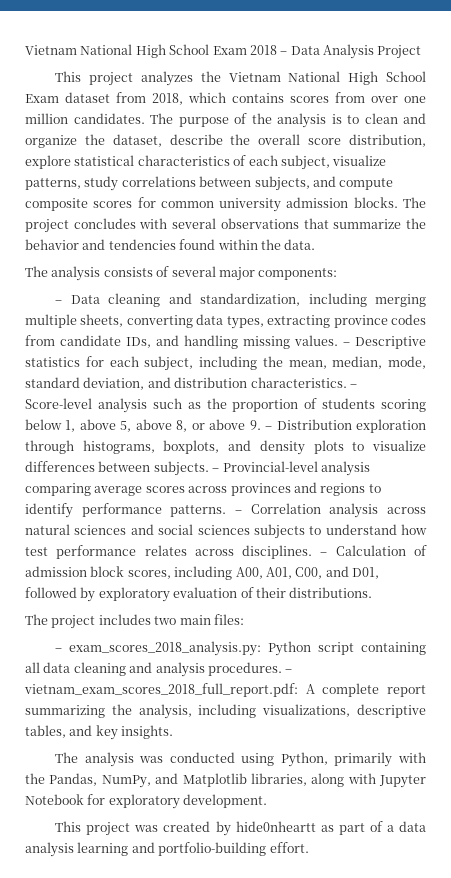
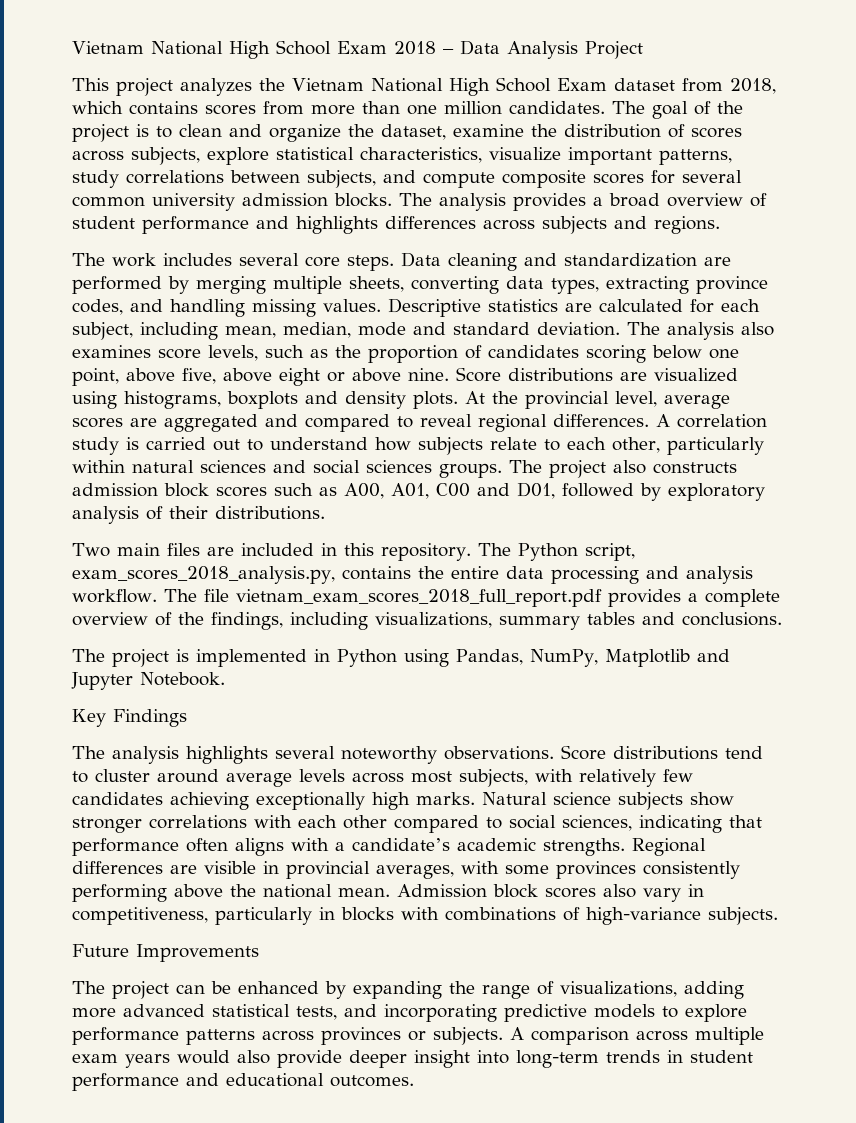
- This project analyzes the Vietnam National High School Exam dataset from 2018, which contains scores from over one million candidates.
+ This project analyzes the Vietnam National High School Exam dataset from 2018, which contains scores from more than one million candidates.
- The purpose of the analysis is to clean and organize the dataset, describe the overall score distribution, explore statistical characteristics of each subject, visualize patterns, study correlations between subjects, and compute composite scores for common university admission blocks.
+ The goal of the project is to clean and organize the dataset, examine the distribution of scores across subjects, explore statistical characteristics, visualize important patterns, study correlations between subjects, and compute composite scores for several common university admission blocks.
- The project concludes with several observations that summarize the behavior and tendencies found within the data.
- The analysis consists of several major components:
- – Data cleaning and standardization, including merging multiple sheets, converting data types, extracting province codes from candidate IDs, and handling missing values.
+ The analysis provides a broad overview of student performance and highlights differences across subjects and regions.
+ The work includes several core steps. Data cleaning and standardization are performed by merging multiple sheets, converting data types, extracting province codes, and handling missing values.
- – Descriptive statistics for each subject, including the mean, median, mode, standard deviation, and distribution characteristics. – Score-level analysis such as the proportion of students scoring below 1, above 5, above 8, or above 9. – Distribution exploration through histograms, boxplots, and density plots to visualize differences between subjects. – Provincial-level analysis comparing average scores across provinces and regions to identify performance patterns. – Correlation analysis across natural sciences and social sciences subjects to understand how test performance relates across disciplines. – Calculation of admission block scores, including A00, A01, C00, and D01, followed by exploratory evaluation of their distributions.
+ Descriptive statistics are calculated for each subject, including mean, median, mode and standard deviation. The analysis also examines score levels, such as the proportion of candidates scoring below one point, above five, above eight or above nine. Score distributions are visualized using histograms, boxplots and density plots. At the provincial level, average scores are aggregated and compared to reveal regional differences. A correlation study is carried out to understand how subjects relate to each other, particularly within natural sciences and social sciences groups. The project also constructs admission block scores such as A00, A01, C00 and D01, followed by exploratory analysis of their distributions.
- The project includes two main files:
- – exam_scores_2018_analysis.py: Python script containing all data cleaning and analysis procedures. – vietnam_exam_scores_2018_full_report.pdf: A complete report summarizing the analysis, including visualizations, descriptive tables, and key insights.
- The analysis was conducted using Python, primarily with the Pandas, NumPy, and Matplotlib libraries, along with Jupyter Notebook for exploratory development.
- This project was created by hide0nheartt as part of a data analysis learning and portfolio-building effort.
+ Two main files are included in this repository. The Python script, exam_scores_2018_analysis.py, contains the entire data processing and analysis workflow. The file vietnam_exam_scores_2018_full_report.pdf provides a complete overview of the findings, including visualizations, summary tables and conclusions.
+ The project is implemented in Python using Pandas, NumPy, Matplotlib and Jupyter Notebook.
+ Key Findings
+ The analysis highlights several noteworthy observations. Score distributions tend to cluster around average levels across most subjects, with relatively few candidates achieving exceptionally high marks. Natural science subjects show stronger correlations with each other compared to social sciences, indicating that performance often aligns with a candidate’s academic strengths. Regional differences are visible in provincial averages, with some provinces consistently performing above the national mean. Admission block scores also vary in competitiveness, particularly in blocks with combinations of high-variance subjects.
+ Future Improvements
+ The project can be enhanced by expanding the range of visualizations, adding more advanced statistical tests, and incorporating predictive models to explore performance patterns across provinces or subjects. A comparison across multiple exam years would also provide deeper insight into long-term trends in student performance and educational outcomes.

